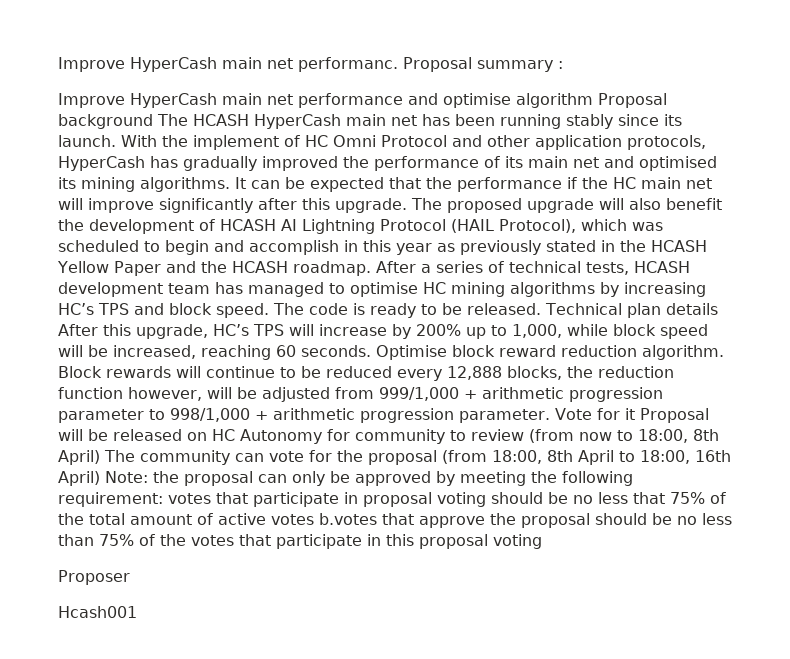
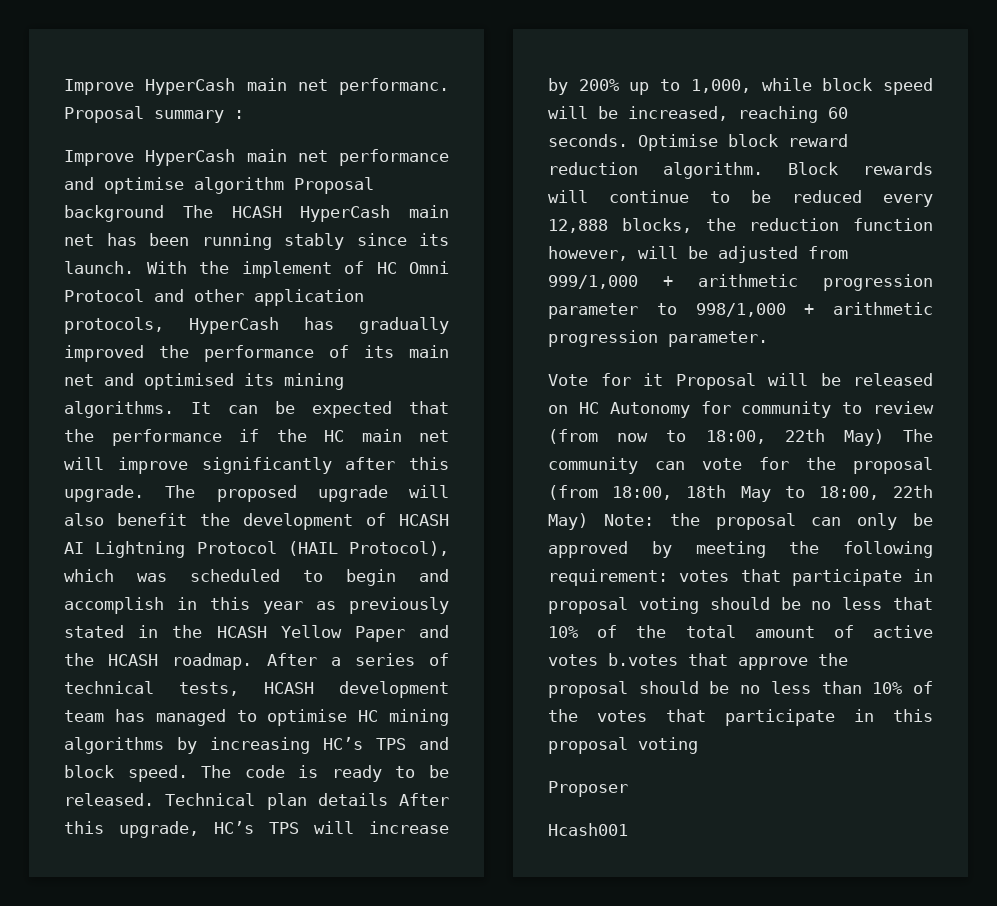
- Block rewards will continue to be reduced every 12,888 blocks, the reduction function however, will be adjusted from 999/1,000 + arithmetic progression parameter to 998/1,000 + arithmetic progression parameter. Vote for it Proposal will be released on HC Autonomy for community to review (from now to 18:00, 8th April) The community can vote for the proposal (from 18:00, 8th April to 18:00, 16th April) Note:
+ Block rewards will continue to be reduced every 12,888 blocks, the reduction function however, will be adjusted from 999/1,000 + arithmetic progression parameter to 998/1,000 + arithmetic progression parameter.
+ Vote for it Proposal will be released on HC Autonomy for community to review (from now to 18:00, 22th May) The community can vote for the proposal (from 18:00, 18th May to 18:00, 22th May) Note:
- votes that participate in proposal voting should be no less that 75% of the total amount of active votes b.votes that approve the proposal should be no less than 75% of the votes that participate in this proposal voting
+ votes that participate in proposal voting should be no less that 10% of the total amount of active votes b.votes that approve the proposal should be no less than 10% of the votes that participate in this proposal voting

